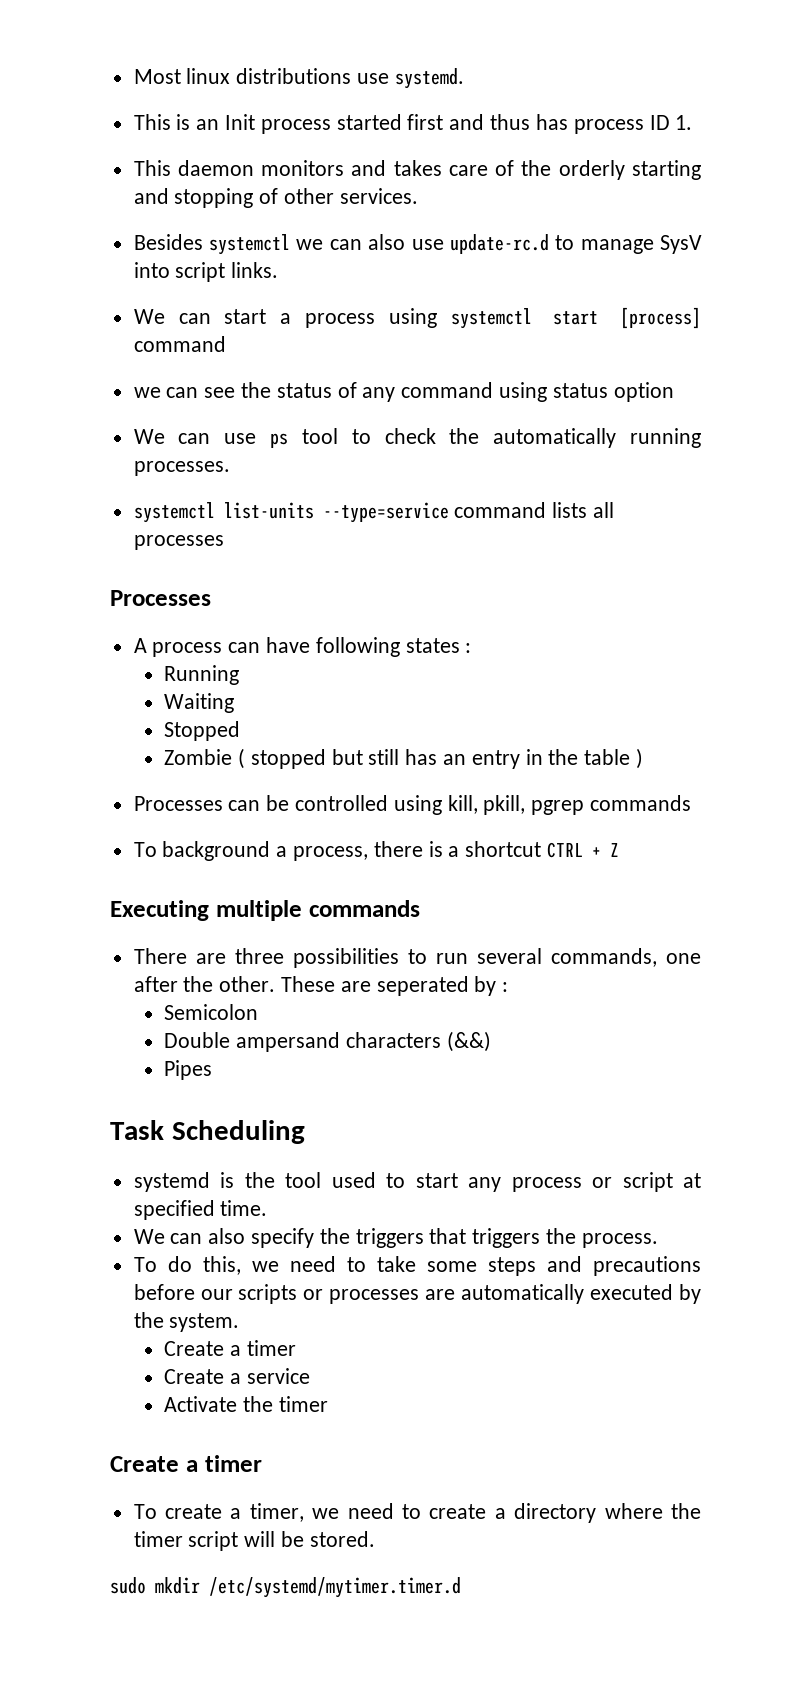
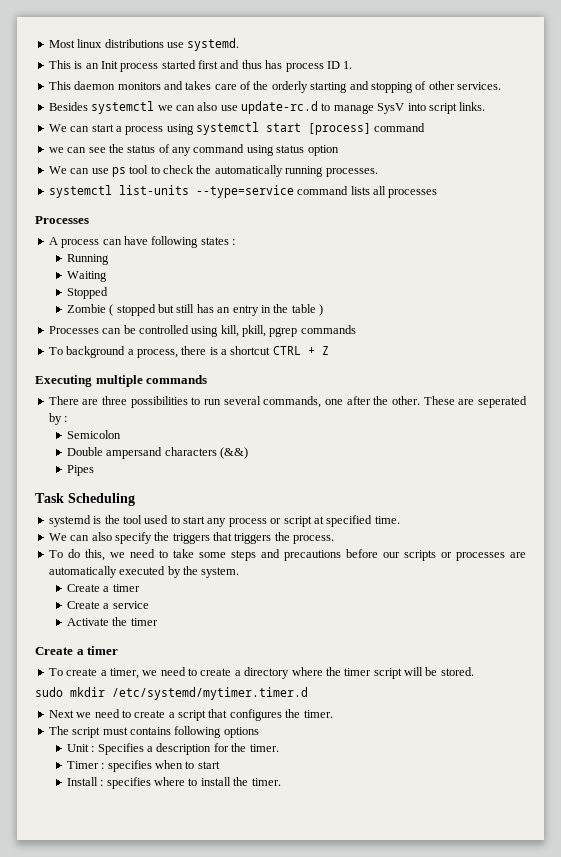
+ Next we need to create a script that configures the timer.
+ The script must contains following options
+ Unit : Specifies a description for the timer.
+ Timer : specifies when to start
+ Install : specifies where to install the timer.

